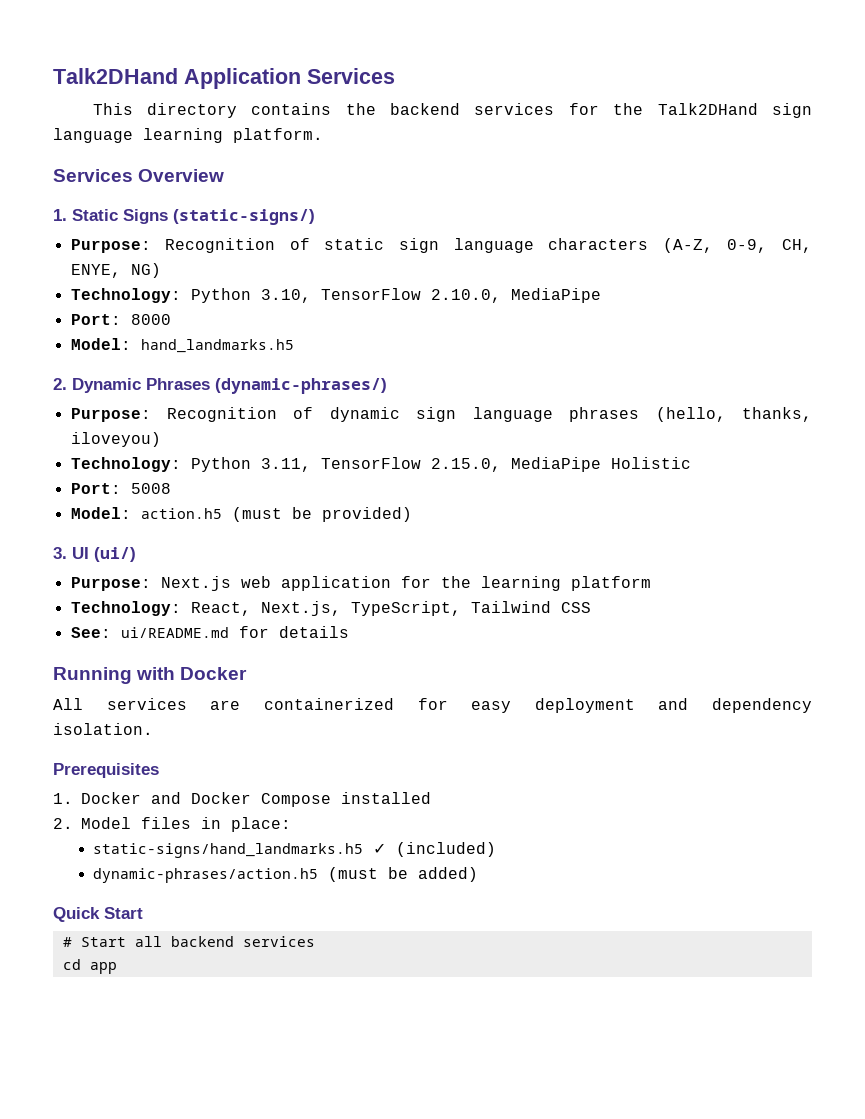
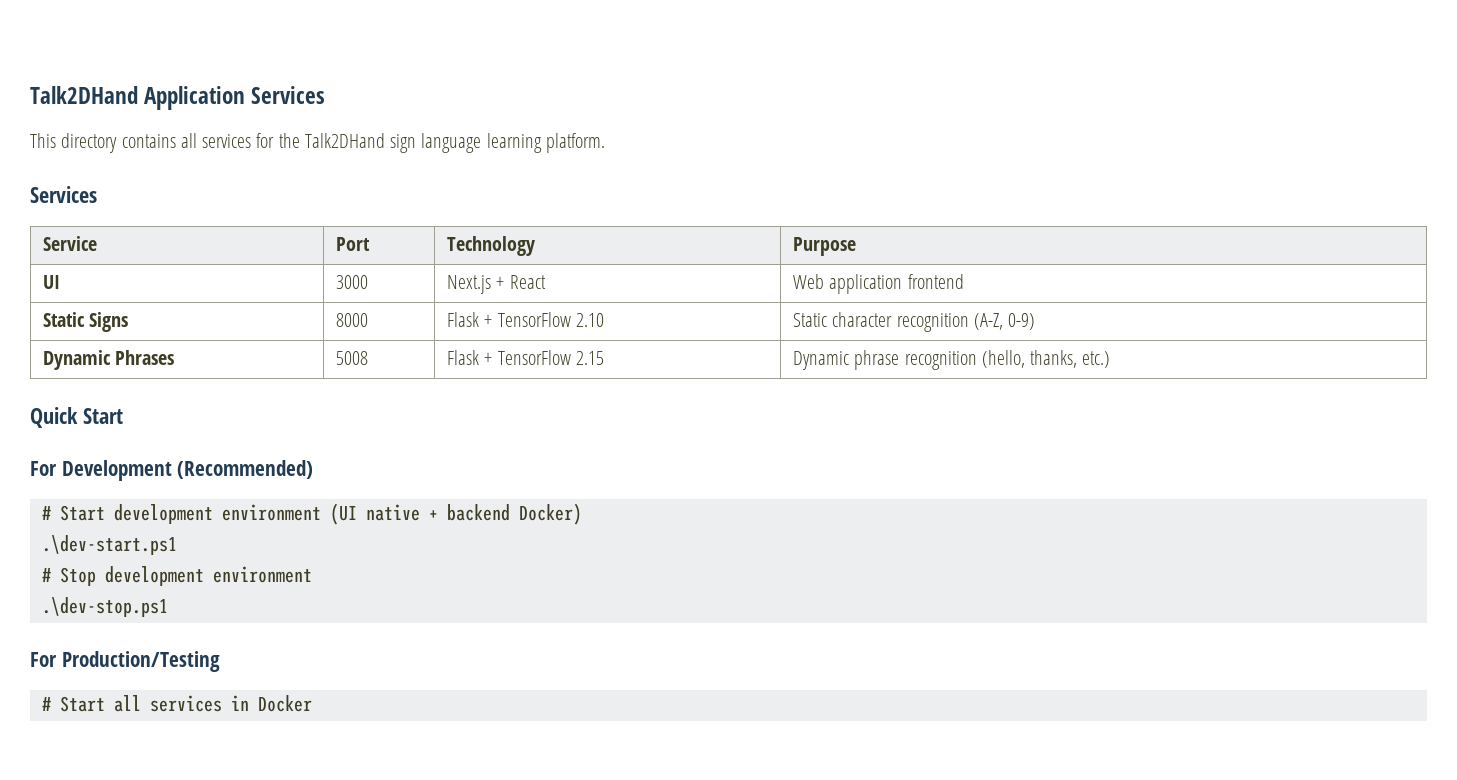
- This directory contains the backend services for the Talk2DHand sign language learning platform.
- Services Overview
- 1. Static Signs (static-signs/)
- Purpose: Recognition of static sign language characters (A-Z, 0-9, CH, ENYE, NG)
- Technology: Python 3.10, TensorFlow 2.10.0, MediaPipe
- Port: 8000
- Model: hand_landmarks.h5
- 2. Dynamic Phrases (dynamic-phrases/)
- Purpose: Recognition of dynamic sign language phrases (hello, thanks, iloveyou)
- Technology: Python 3.11, TensorFlow 2.15.0, MediaPipe Holistic
- Port: 5008
- Model: action.h5 (must be provided)
- 3. UI (ui/)
- Purpose: Next.js web application for the learning platform
- Technology: React, Next.js, TypeScript, Tailwind CSS
- See: ui/README.md for details
- Running with Docker
- All services are containerized for easy deployment and dependency isolation.
- Prerequisites
- 1. Docker and Docker Compose installed
- 2. Model files in place:
- static-signs/hand_landmarks.h5 ✓ (included)
- dynamic-phrases/action.h5 (must be added)
+ This directory contains all services for the Talk2DHand sign language learning platform.
+ Services
+ Service | Port | Technology | Purpose
+ UI | 3000 | Next.js + React | Web application frontend
+ Static Signs | 8000 | Flask + TensorFlow 2.10 | Static character recognition (A-Z, 0-9)
+ Dynamic Phrases | 5008 | Flask + TensorFlow 2.15 | Dynamic phrase recognition (hello, thanks, etc.)
  Quick Start
+ For Development (Recommended)
+ # Start development environment (UI native + backend Docker)
+ .\dev-start.ps1
+ # Stop development environment
+ .\dev-stop.ps1
+ For Production/Testing
- # Start all backend services
- cd app
+ # Start all services in Docker

